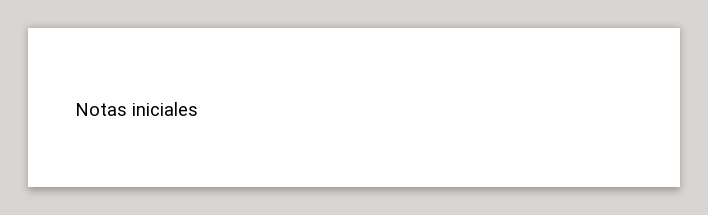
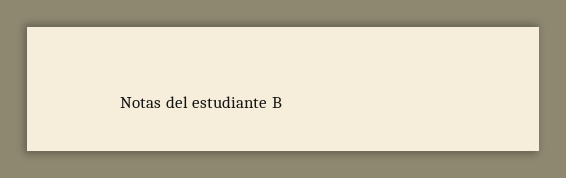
- Notas iniciales
+ Notas del estudiante B

